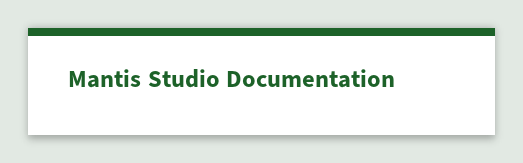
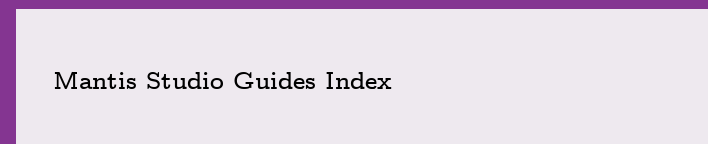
- Mantis Studio Documentation
+ Mantis Studio Guides Index

